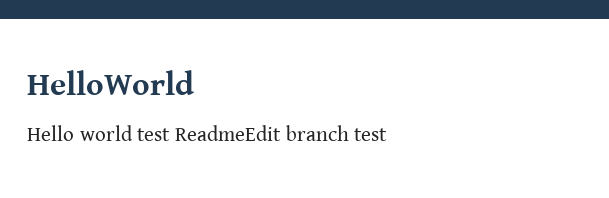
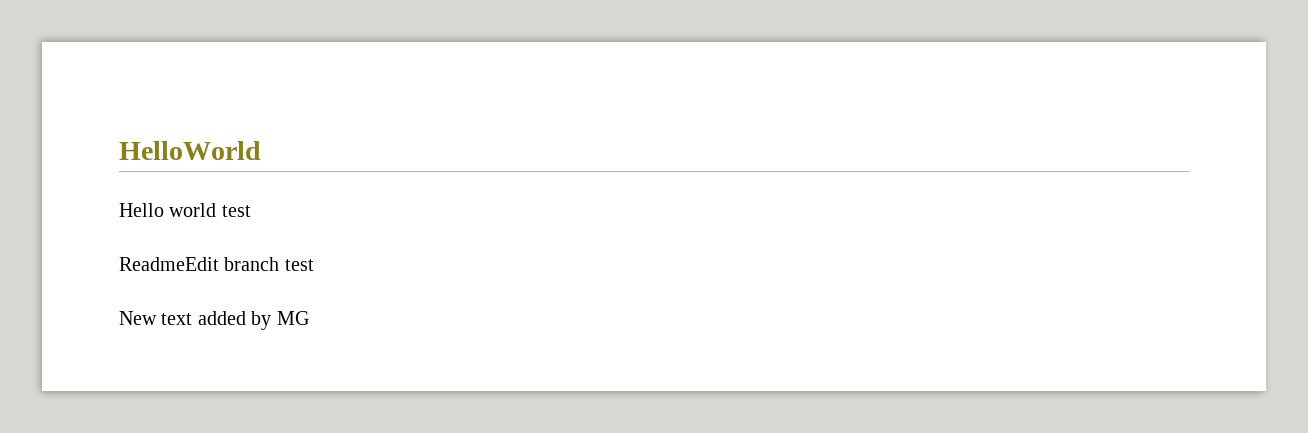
- Hello world test ReadmeEdit branch test
+ Hello world test
+ ReadmeEdit branch test
+ New text added by MG

